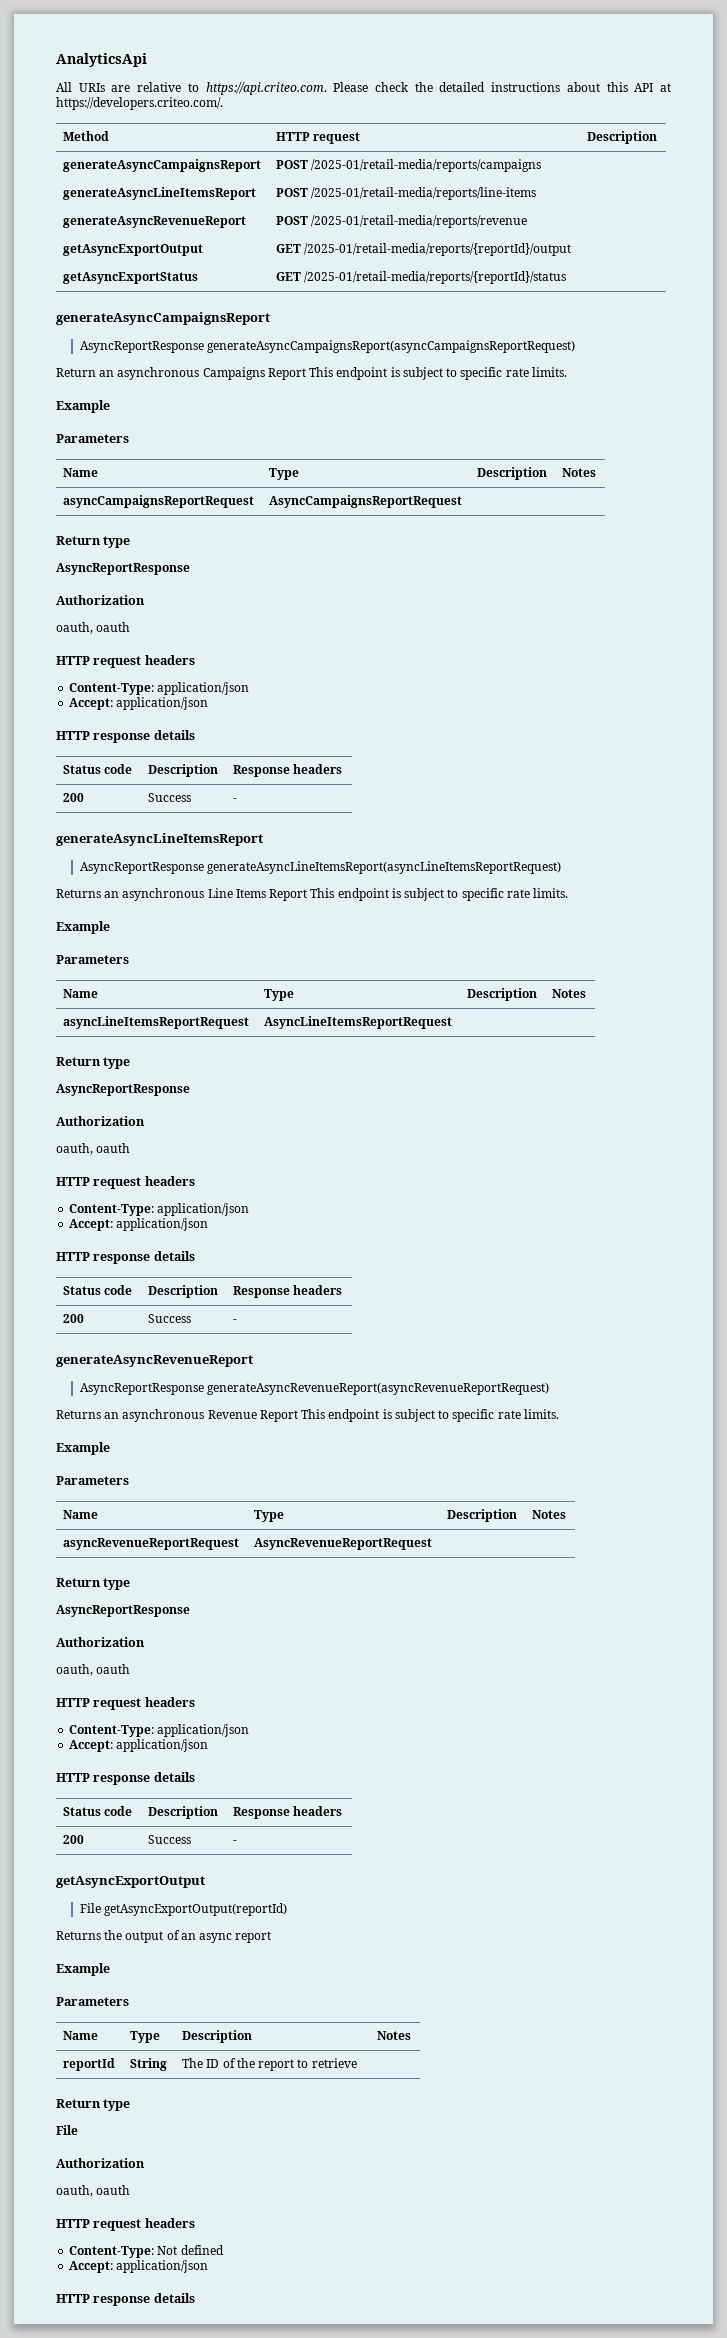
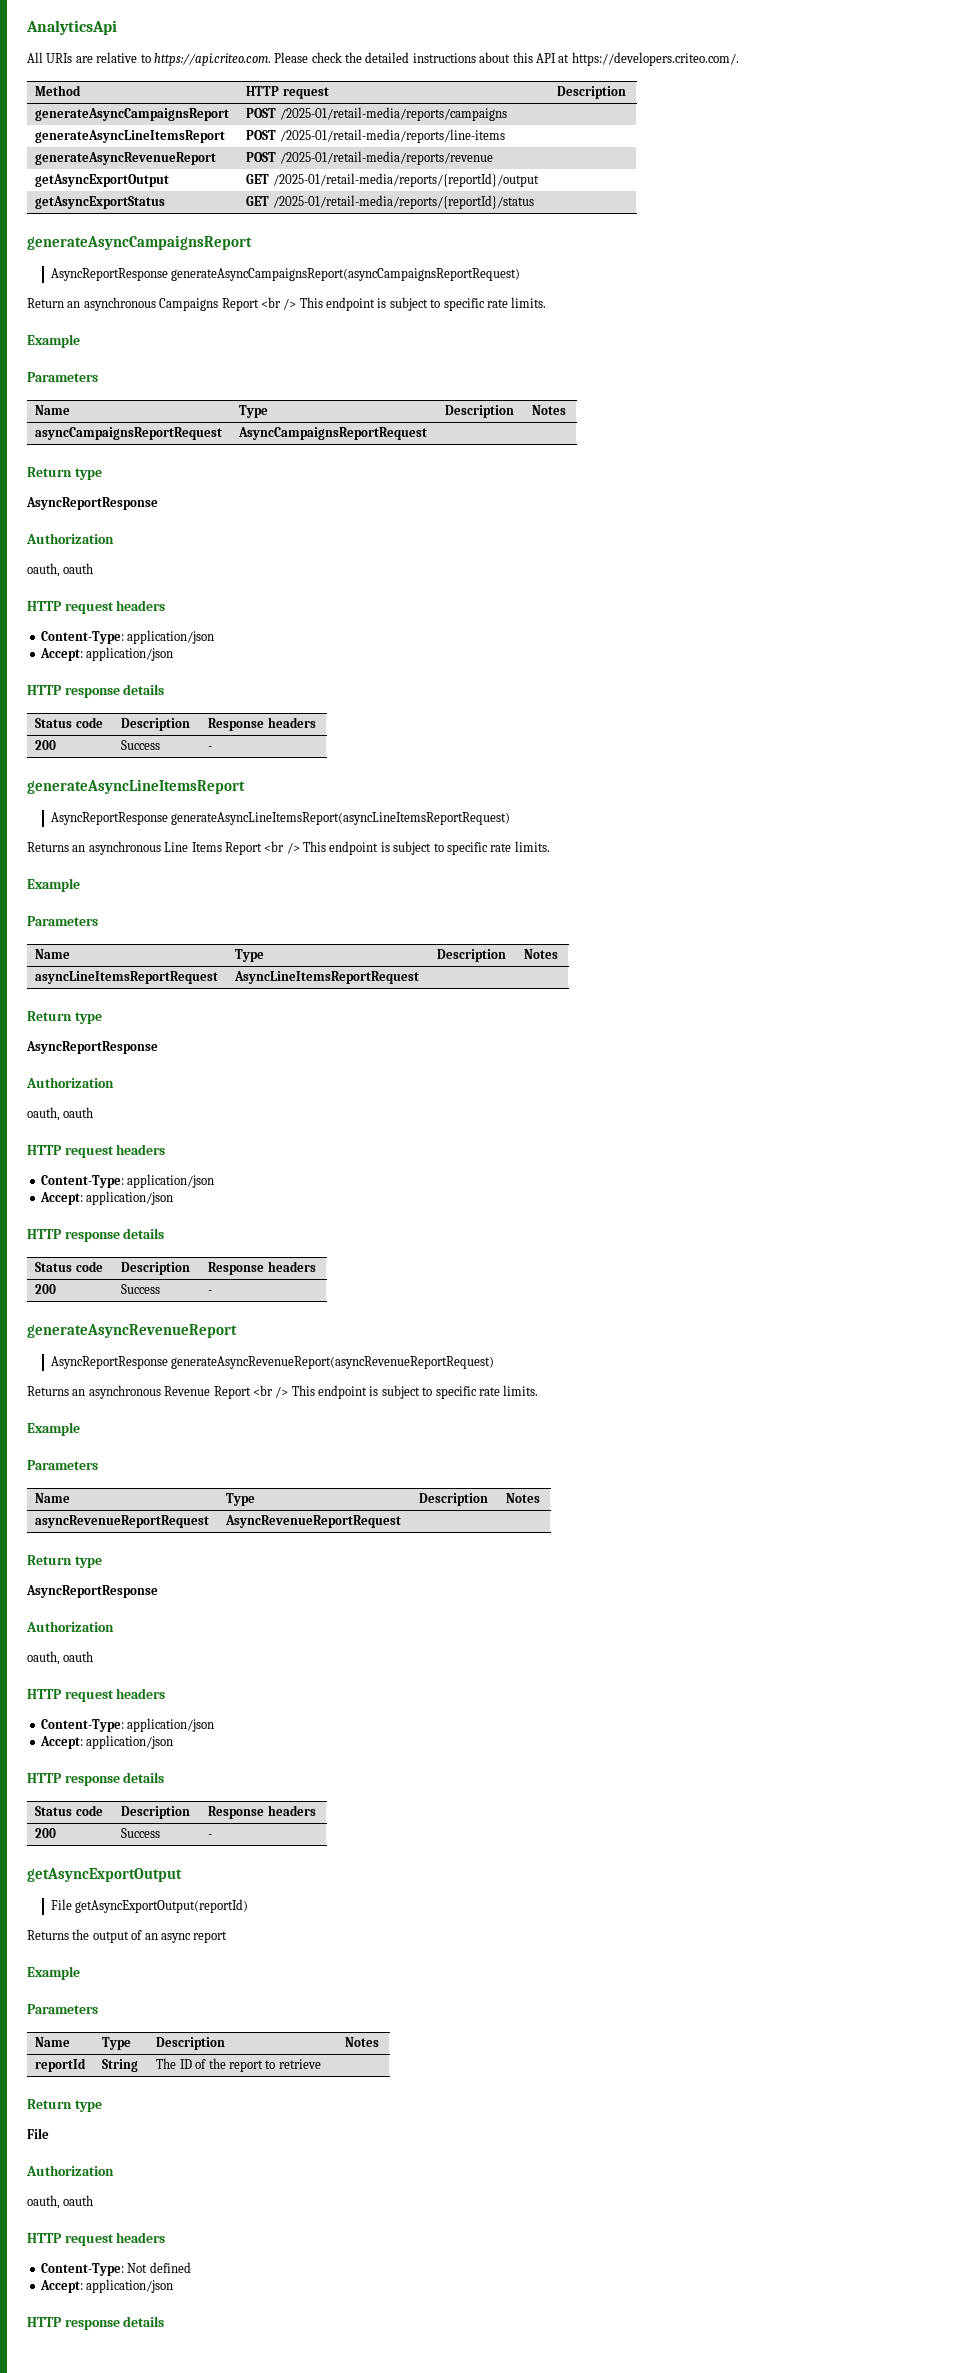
- Return an asynchronous Campaigns Report This endpoint is subject to specific rate limits.
+ Return an asynchronous Campaigns Report <br /> This endpoint is subject to specific rate limits.
- Returns an asynchronous Line Items Report This endpoint is subject to specific rate limits.
+ Returns an asynchronous Line Items Report <br /> This endpoint is subject to specific rate limits.
- Returns an asynchronous Revenue Report This endpoint is subject to specific rate limits.
+ Returns an asynchronous Revenue Report <br /> This endpoint is subject to specific rate limits.

